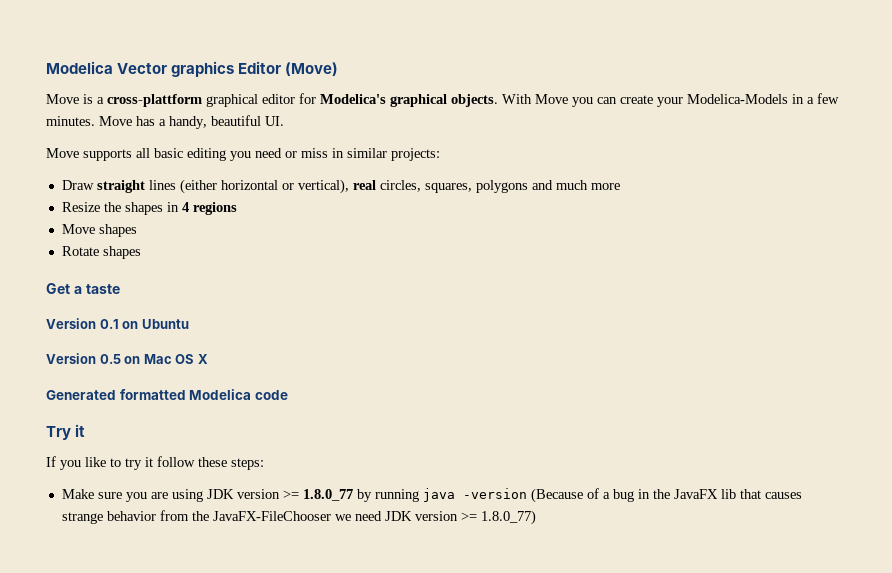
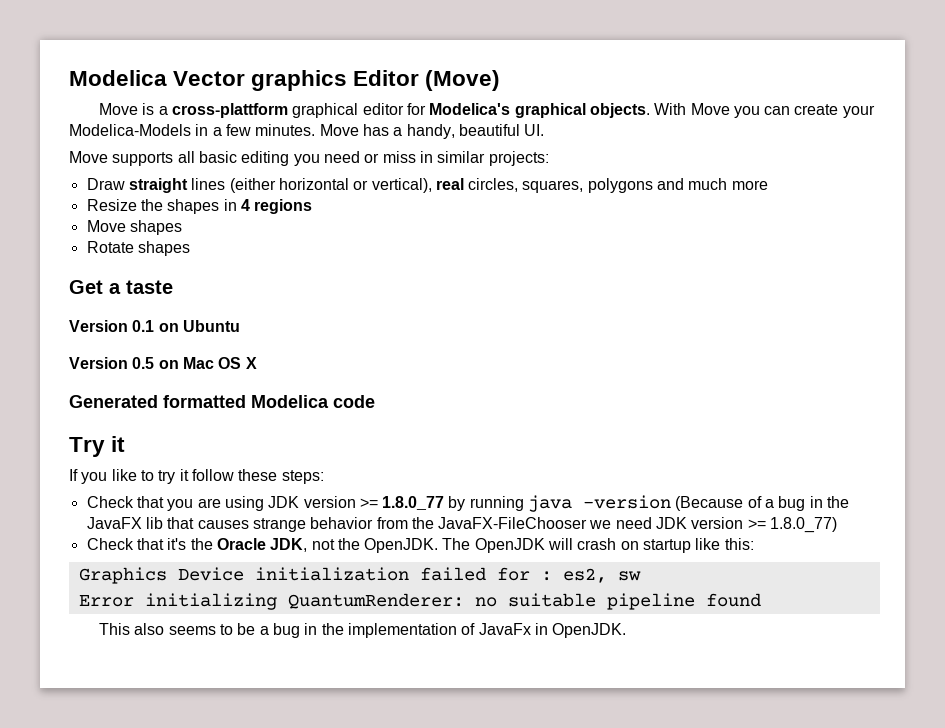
- Make sure you are using JDK version >= 1.8.0_77 by running java -version (Because of a bug in the JavaFX lib that causes strange behavior from the JavaFX-FileChooser we need JDK version >= 1.8.0_77)
+ Check that you are using JDK version >= 1.8.0_77 by running java -version (Because of a bug in the JavaFX lib that causes strange behavior from the JavaFX-FileChooser we need JDK version >= 1.8.0_77)
+ Check that it's the Oracle JDK, not the OpenJDK. The OpenJDK will crash on startup like this:
+ Graphics Device initialization failed for : es2, sw
+ Error initializing QuantumRenderer: no suitable pipeline found
+ This also seems to be a bug in the implementation of JavaFx in OpenJDK.

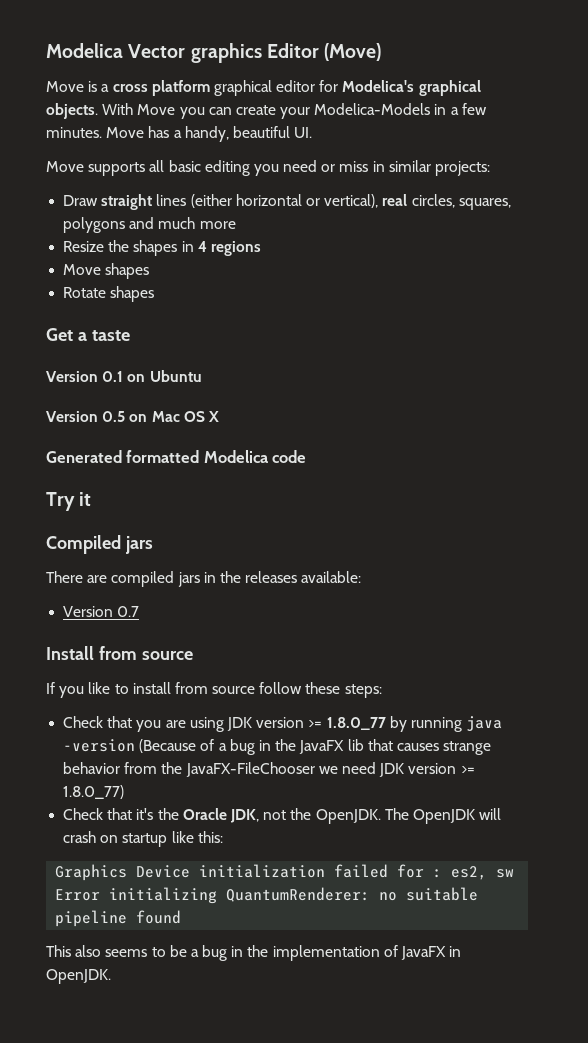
- Move is a cross-plattform graphical editor for Modelica's graphical objects.
+ Move is a cross platform graphical editor for Modelica's graphical objects.
+ Compiled jars
+ There are compiled jars in the releases available:
+ Version 0.7
+ Install from source
- If you like to try it follow these steps:
+ If you like to install from source follow these steps:
- This also seems to be a bug in the implementation of JavaFx in OpenJDK.
+ This also seems to be a bug in the implementation of JavaFX in OpenJDK.

